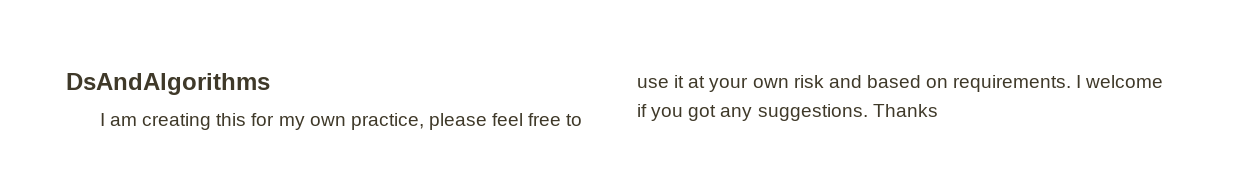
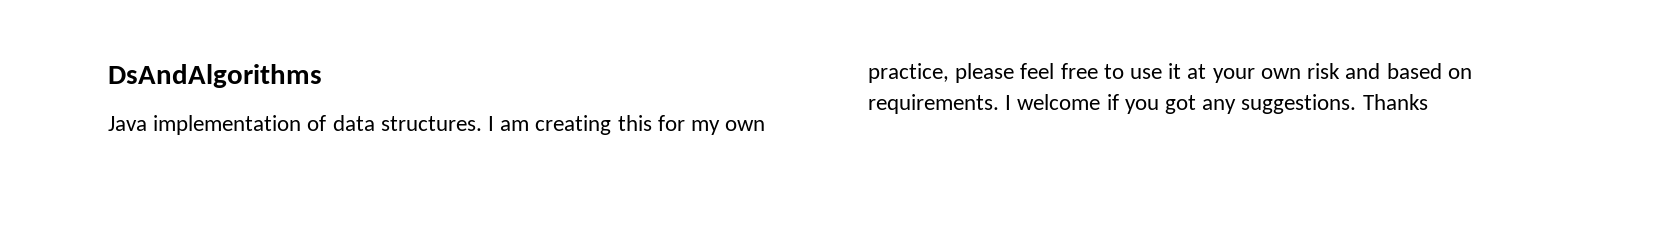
+ Java implementation of data structures.

